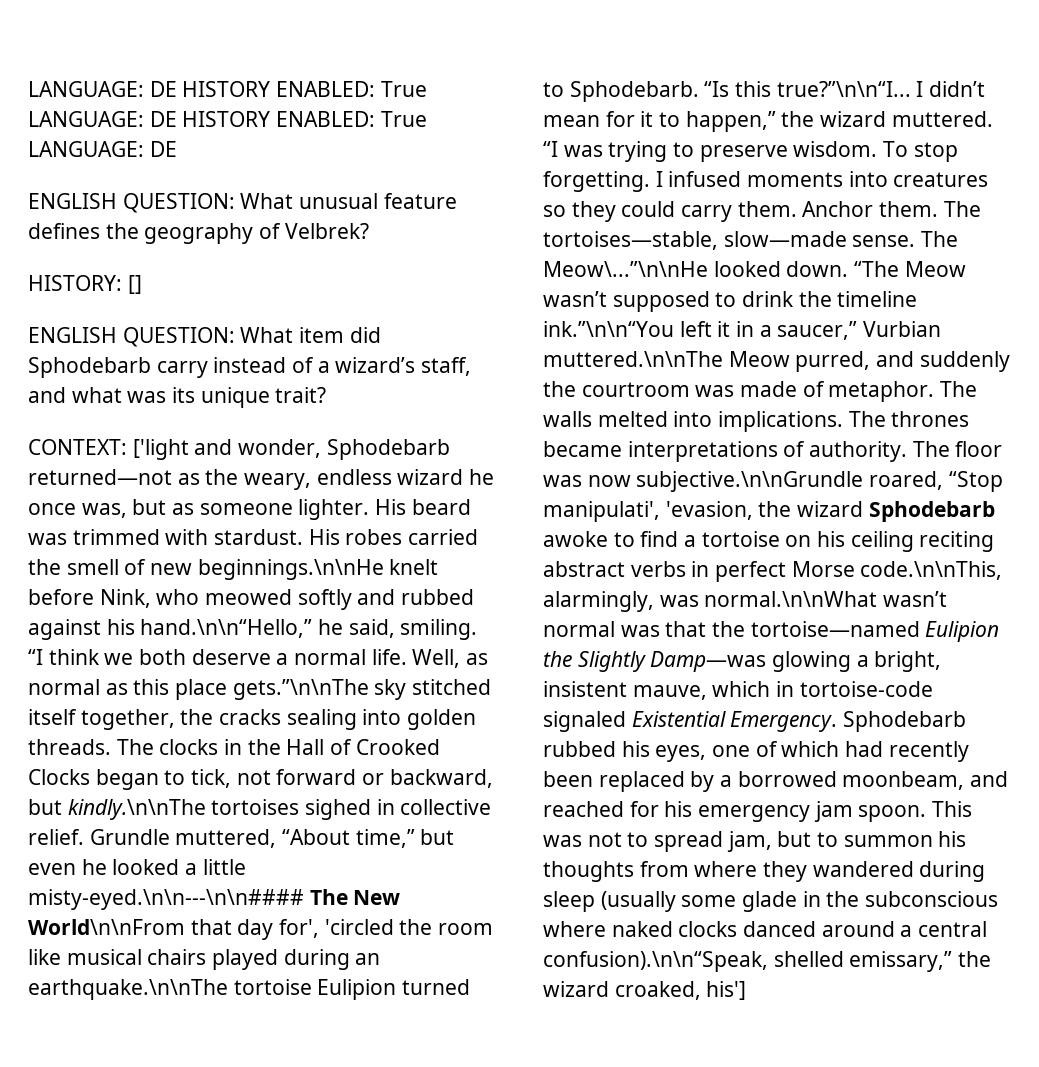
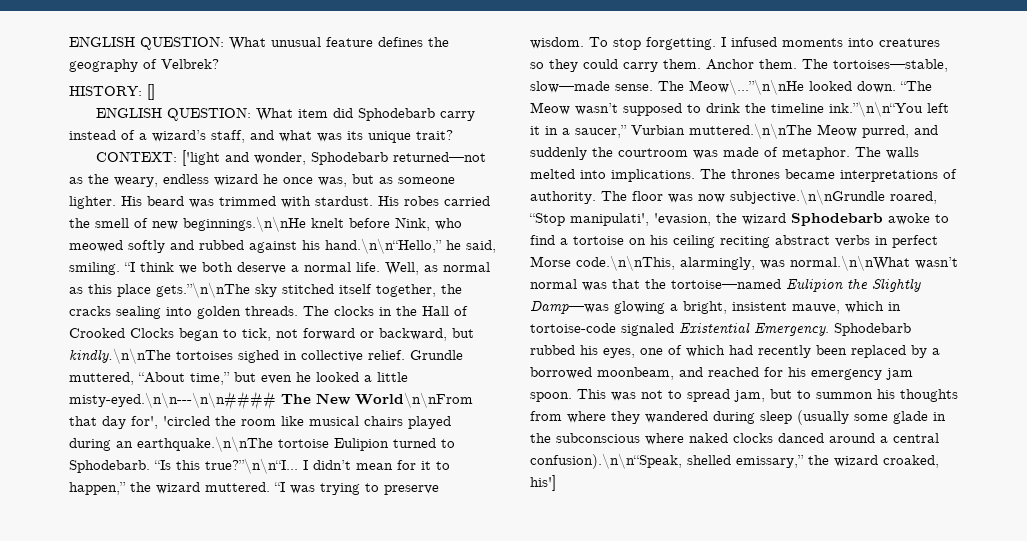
- LANGUAGE: DE HISTORY ENABLED: True LANGUAGE: DE HISTORY ENABLED: True LANGUAGE: DE

